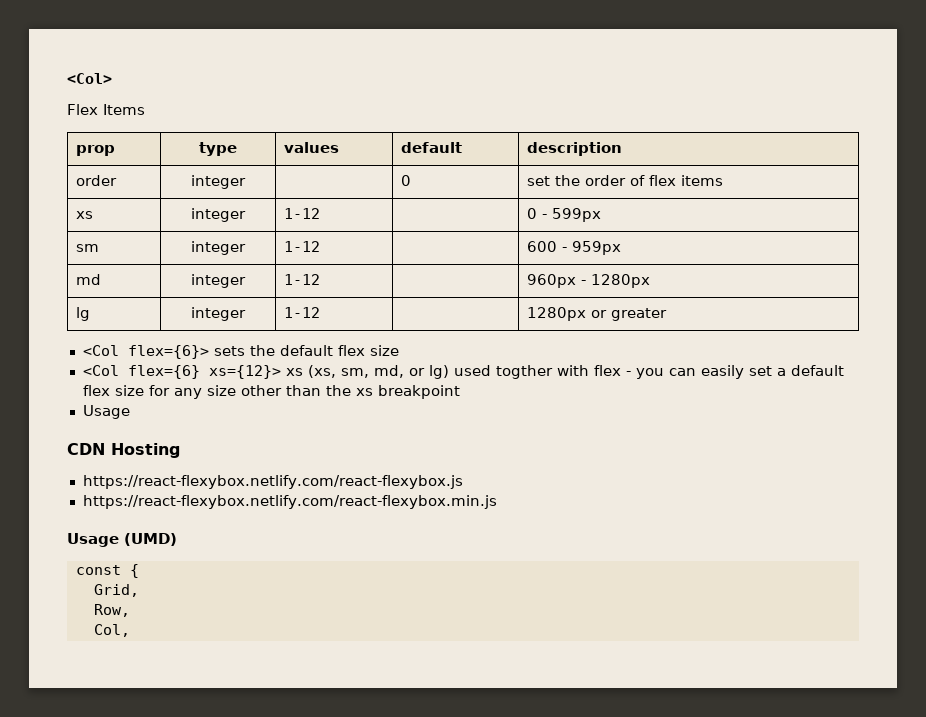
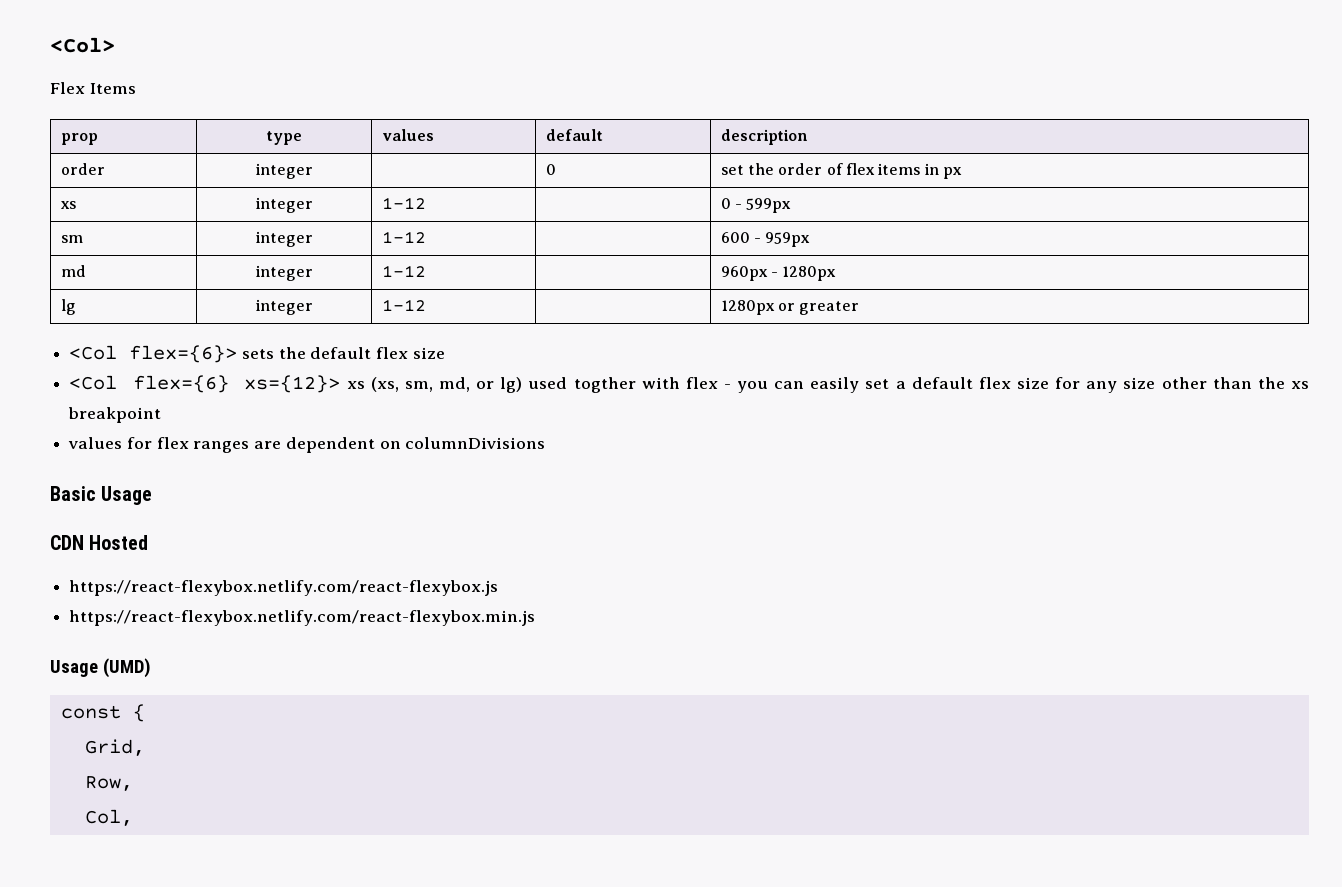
- order | integer | | 0 | set the order of flex items
+ order | integer | | 0 | set the order of flex items in px
  <Col flex={6} xs={12}> xs (xs, sm, md, or lg) used togther with flex - you can easily set a default flex size for any size other than the xs breakpoint
- Usage
+ values for flex ranges are dependent on columnDivisions
+ Basic Usage
- CDN Hosting
+ CDN Hosted

